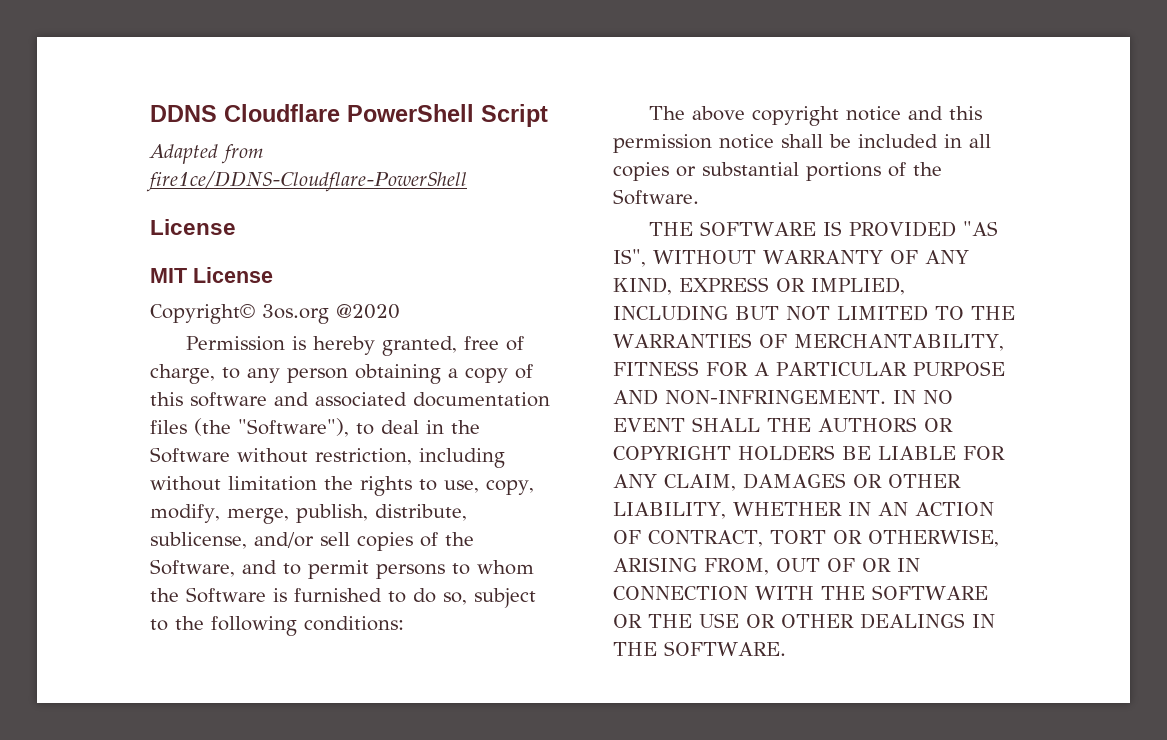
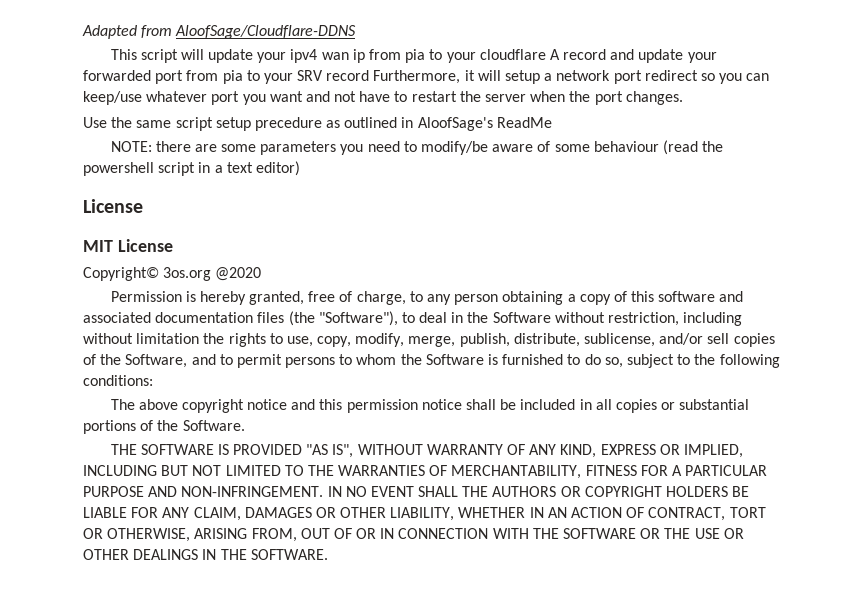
- DDNS Cloudflare PowerShell Script
- Adapted from fire1ce/DDNS-Cloudflare-PowerShell
+ Adapted from AloofSage/Cloudflare-DDNS
+ This script will update your ipv4 wan ip from pia to your cloudflare A record and update your forwarded port from pia to your SRV record Furthermore, it will setup a network port redirect so you can keep/use whatever port you want and not have to restart the server when the port changes.
+ Use the same script setup precedure as outlined in AloofSage's ReadMe
+ NOTE: there are some parameters you need to modify/be aware of some behaviour (read the powershell script in a text editor)

